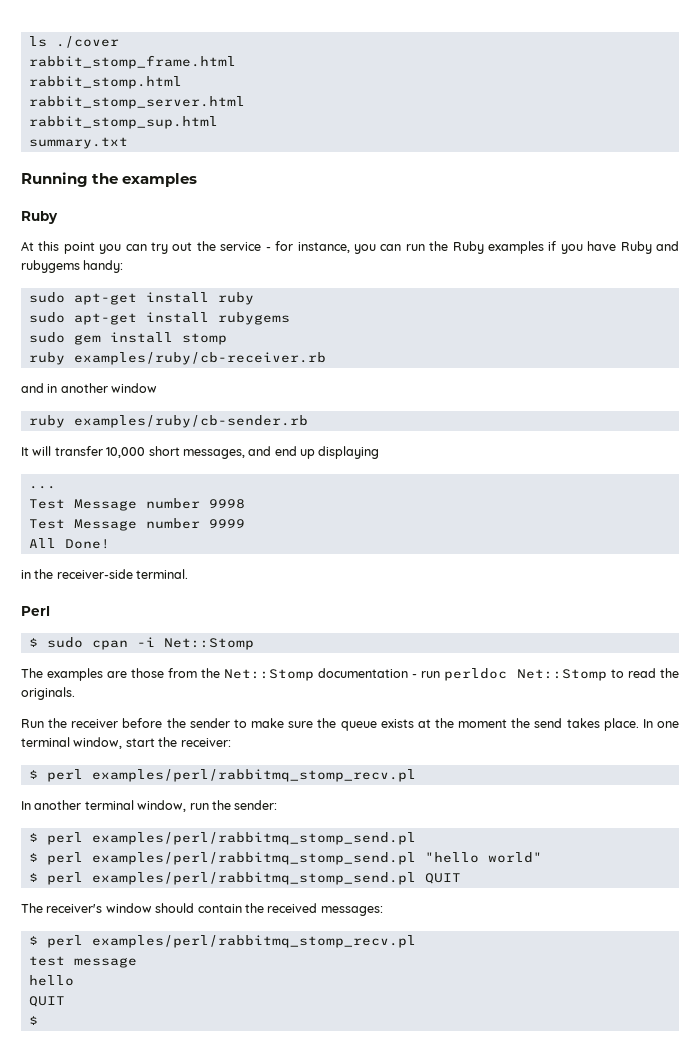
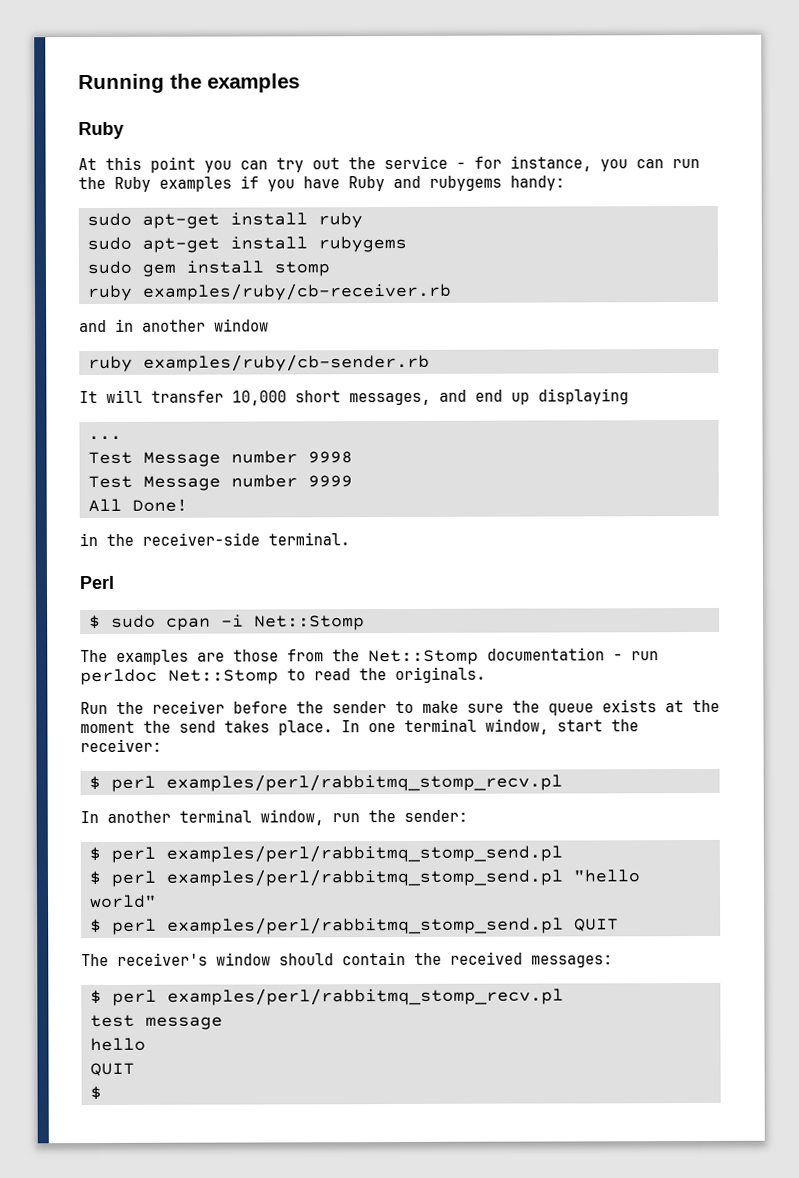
- ls ./cover
- rabbit_stomp_frame.html
- rabbit_stomp.html
- rabbit_stomp_server.html
- rabbit_stomp_sup.html
- summary.txt

